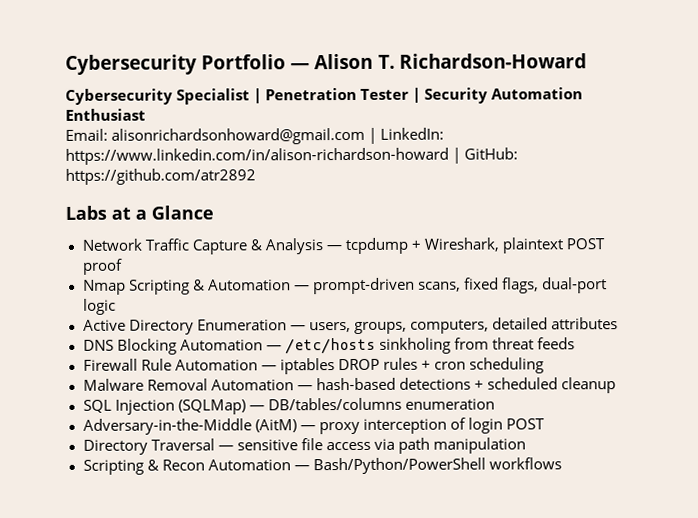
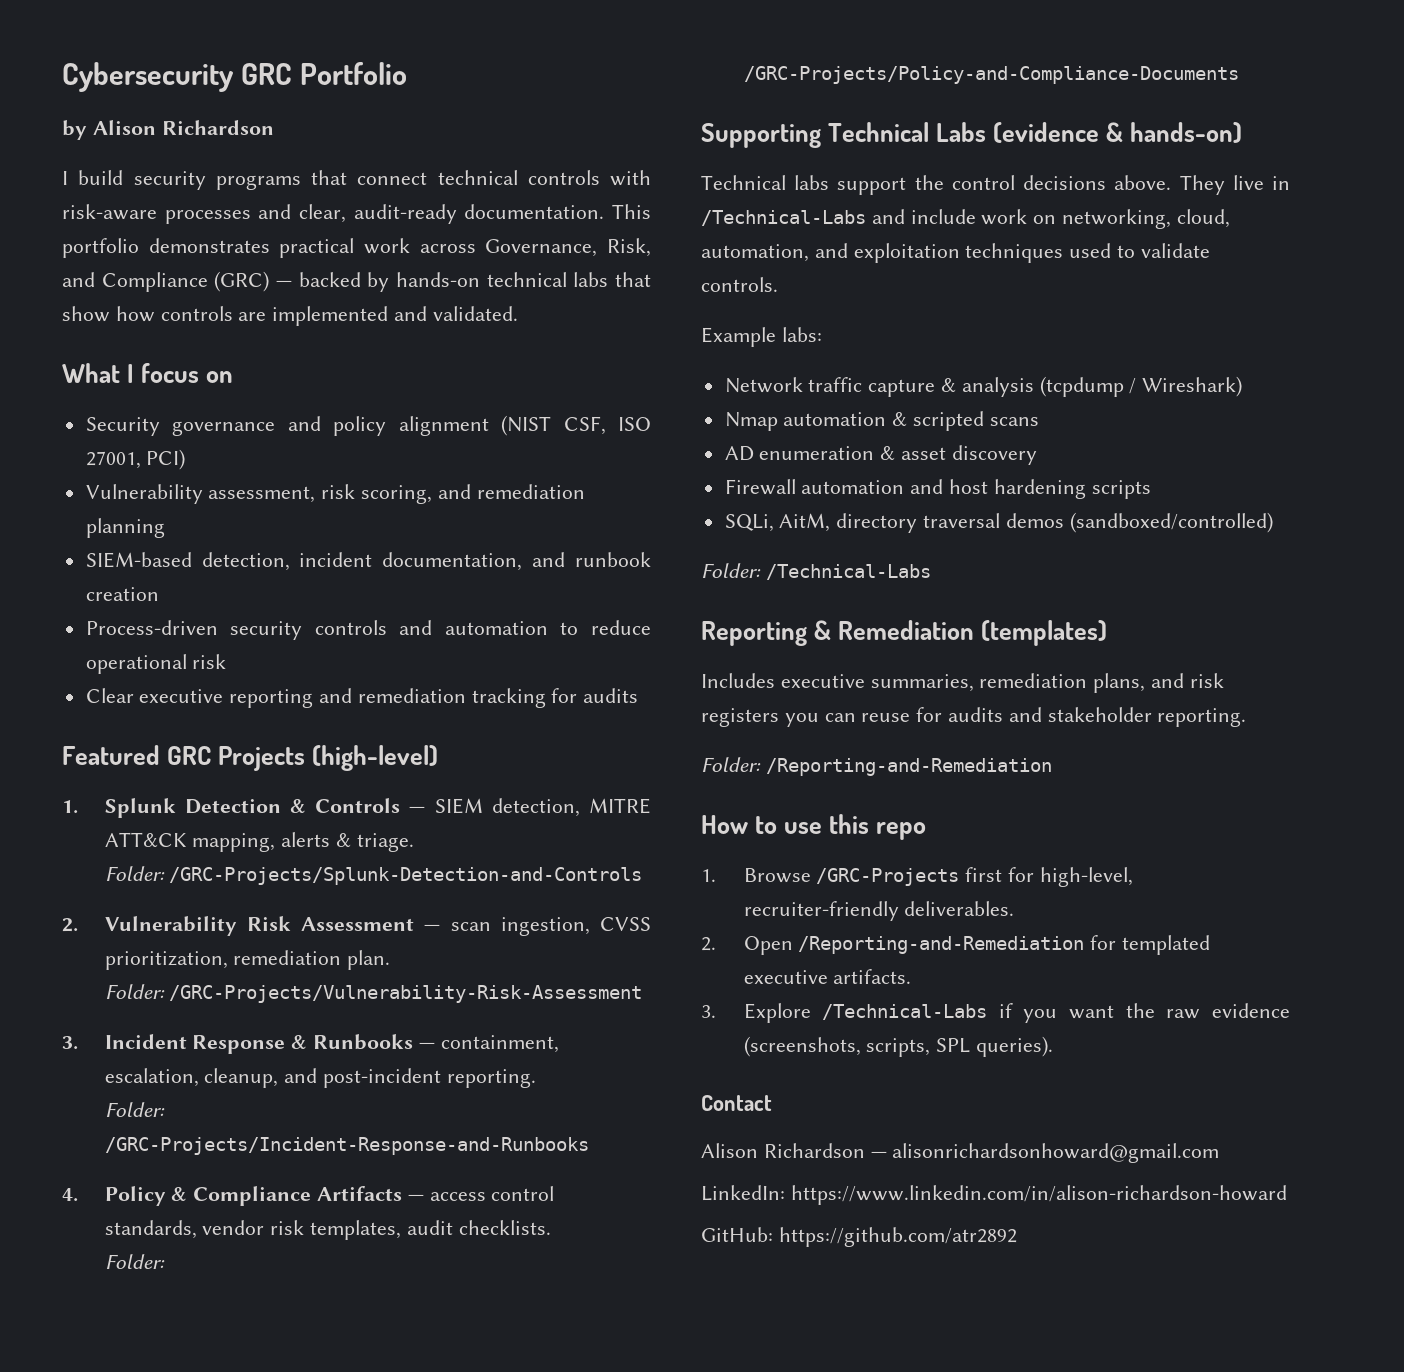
- Cybersecurity Portfolio — Alison T. Richardson-Howard
- Cybersecurity Specialist | Penetration Tester | Security Automation Enthusiast
- Email: alisonrichardsonhoward@gmail.com | LinkedIn: https://www.linkedin.com/in/alison-richardson-howard | GitHub: https://github.com/atr2892
+ Cybersecurity GRC Portfolio
+ by Alison Richardson
+ I build security programs that connect technical controls with risk-aware processes and clear, audit-ready documentation. This portfolio demonstrates practical work across Governance, Risk, and Compliance (GRC) — backed by hands-on technical labs that show how controls are implemented and validated.
+ What I focus on
+ Security governance and policy alignment (NIST CSF, ISO 27001, PCI)
+ Vulnerability assessment, risk scoring, and remediation planning
+ SIEM-based detection, incident documentation, and runbook creation
+ Process-driven security controls and automation to reduce operational risk
+ Clear executive reporting and remediation tracking for audits
+ Featured GRC Projects (high-level)
+ 1. Splunk Detection & Controls — SIEM detection, MITRE ATT&CK mapping, alerts & triage.
+ Folder: /GRC-Projects/Splunk-Detection-and-Controls
+ 2. Vulnerability Risk Assessment — scan ingestion, CVSS prioritization, remediation plan.
+ Folder: /GRC-Projects/Vulnerability-Risk-Assessment
+ 3. Incident Response & Runbooks — containment, escalation, cleanup, and post-incident reporting.
+ Folder: /GRC-Projects/Incident-Response-and-Runbooks
+ 4. Policy & Compliance Artifacts — access control standards, vendor risk templates, audit checklists.
+ Folder: /GRC-Projects/Policy-and-Compliance-Documents
+ Supporting Technical Labs (evidence & hands-on)
+ Technical labs support the control decisions above. They live in /Technical-Labs and include work on networking, cloud, automation, and exploitation techniques used to validate controls.
+ Example labs:
+ Network traffic capture & analysis (tcpdump / Wireshark)
+ Nmap automation & scripted scans
+ AD enumeration & asset discovery
+ Firewall automation and host hardening scripts
+ SQLi, AitM, directory traversal demos (sandboxed/controlled)
+ Folder: /Technical-Labs
+ Reporting & Remediation (templates)
+ Includes executive summaries, remediation plans, and risk registers you can reuse for audits and stakeholder reporting.
+ Folder: /Reporting-and-Remediation
+ How to use this repo
+ 1. Browse /GRC-Projects first for high-level, recruiter-friendly deliverables.
+ 2. Open /Reporting-and-Remediation for templated executive artifacts.
+ 3. Explore /Technical-Labs if you want the raw evidence (screenshots, scripts, SPL queries).
+ Contact
+ Alison Richardson — alisonrichardsonhoward@gmail.com
+ LinkedIn: https://www.linkedin.com/in/alison-richardson-howard
+ GitHub: https://github.com/atr2892
- Labs at a Glance
- Network Traffic Capture & Analysis — tcpdump + Wireshark, plaintext POST proof
- Nmap Scripting & Automation — prompt-driven scans, fixed flags, dual-port logic
- Active Directory Enumeration — users, groups, computers, detailed attributes
- DNS Blocking Automation — /etc/hosts sinkholing from threat feeds
- Firewall Rule Automation — iptables DROP rules + cron scheduling
- Malware Removal Automation — hash-based detections + scheduled cleanup
- SQL Injection (SQLMap) — DB/tables/columns enumeration
- Adversary-in-the-Middle (AitM) — proxy interception of login POST
- Directory Traversal — sensitive file access via path manipulation
- Scripting & Recon Automation — Bash/Python/PowerShell workflows

